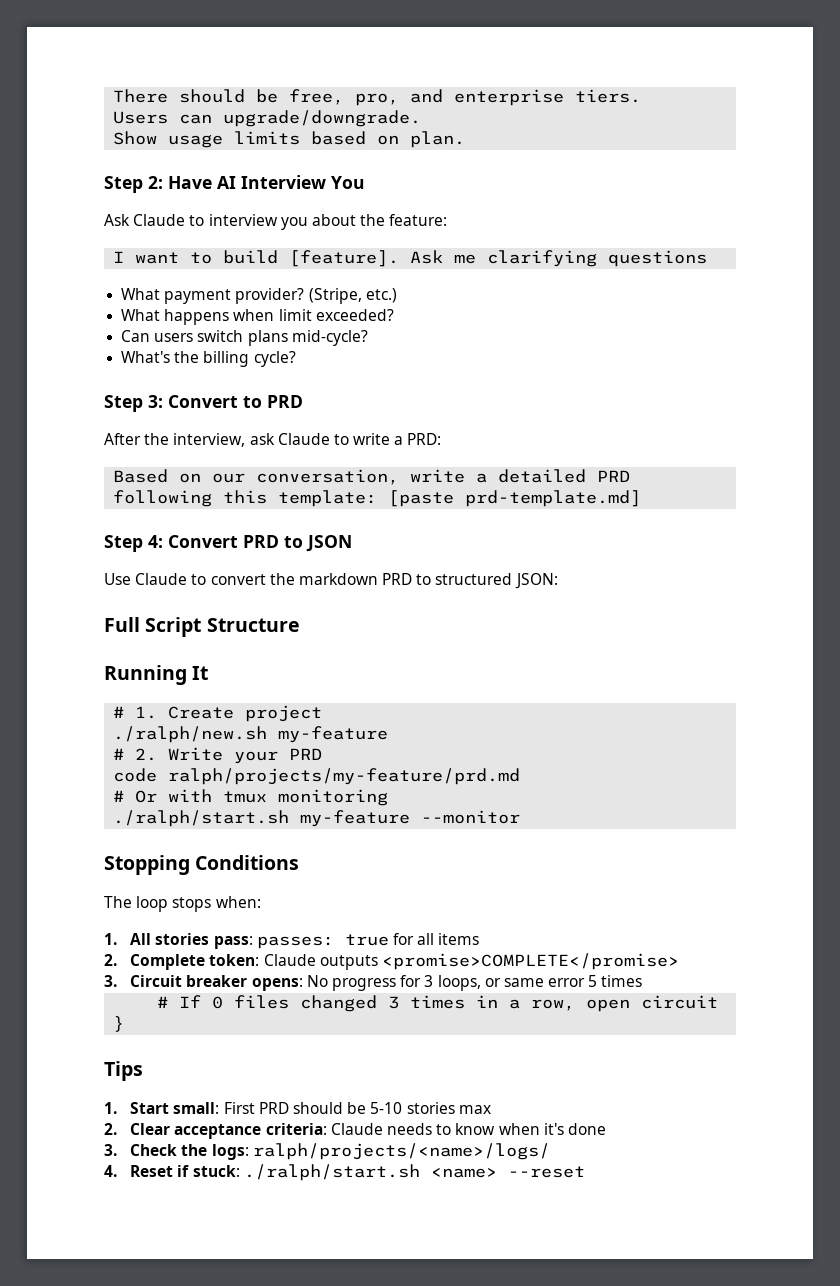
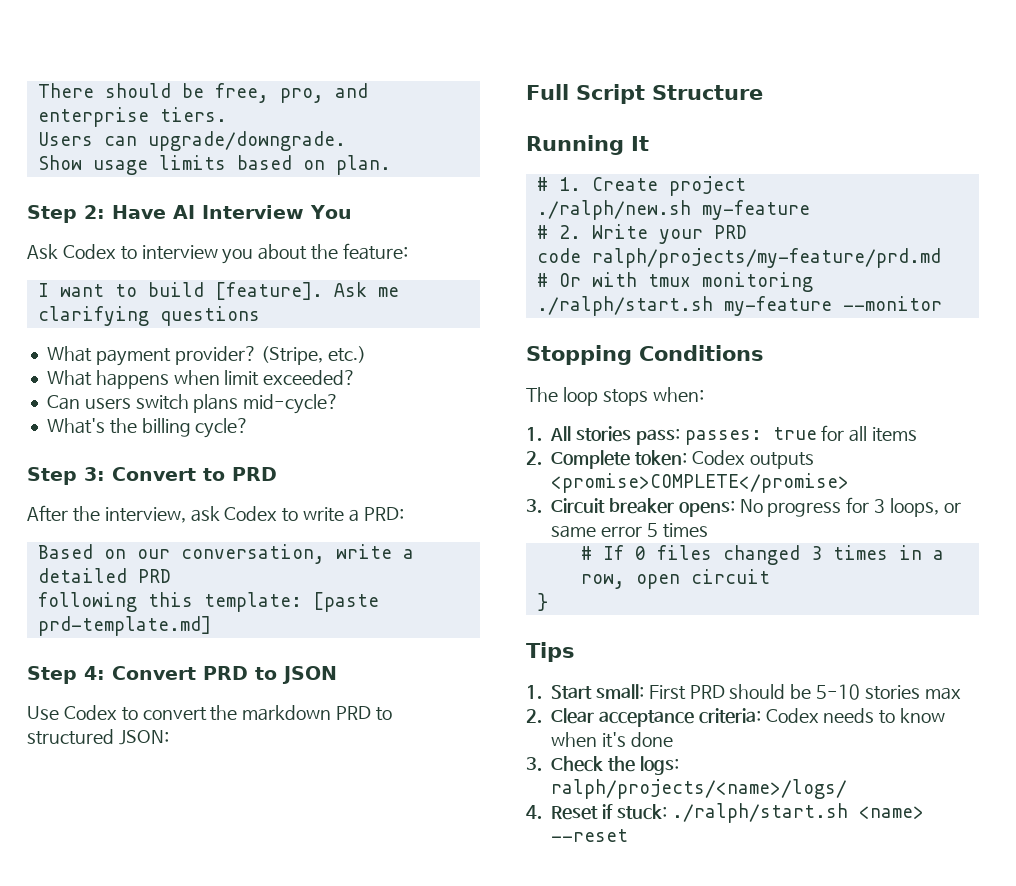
- Ask Claude to interview you about the feature:
+ Ask Codex to interview you about the feature:
- After the interview, ask Claude to write a PRD:
+ After the interview, ask Codex to write a PRD:
- Use Claude to convert the markdown PRD to structured JSON:
+ Use Codex to convert the markdown PRD to structured JSON:
- 2. Complete token: Claude outputs <promise>COMPLETE</promise>
+ 2. Complete token: Codex outputs <promise>COMPLETE</promise>
- 2. Clear acceptance criteria: Claude needs to know when it's done
+ 2. Clear acceptance criteria: Codex needs to know when it's done

